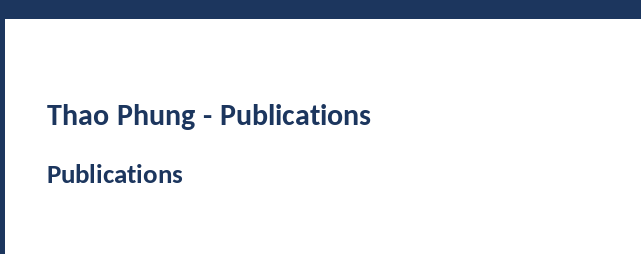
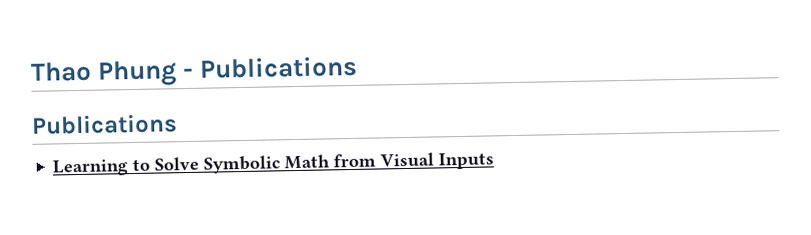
+ Learning to Solve Symbolic Math from Visual Inputs

